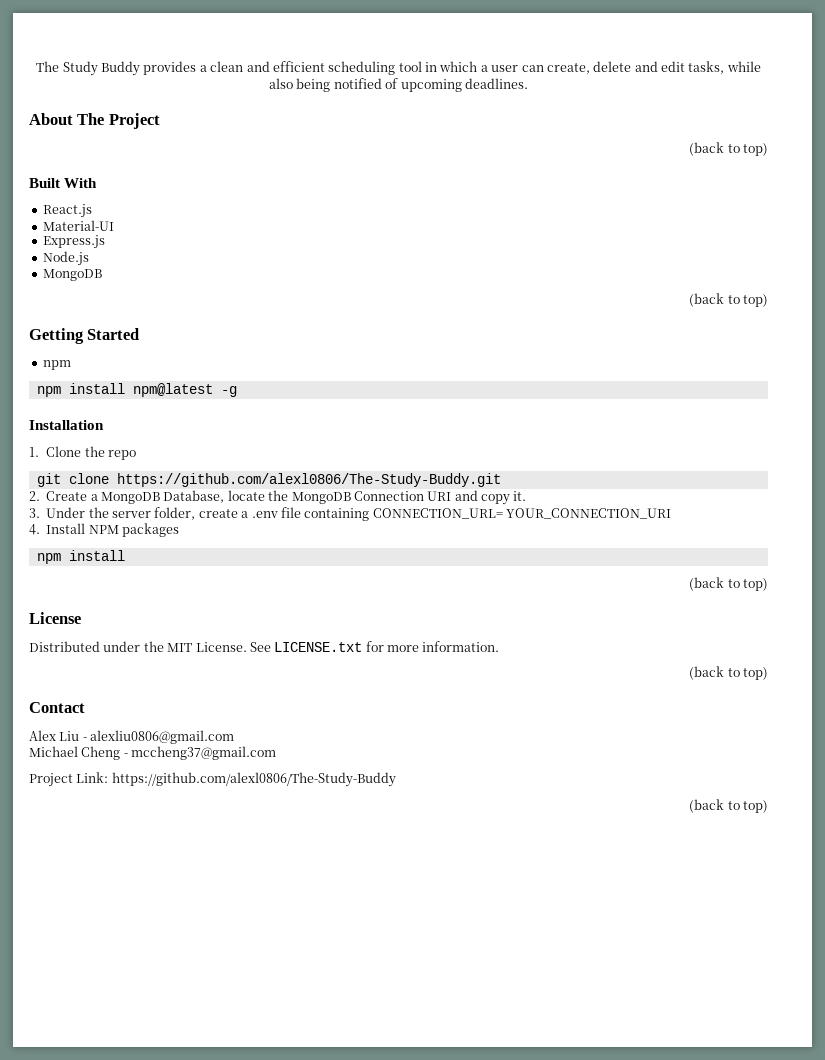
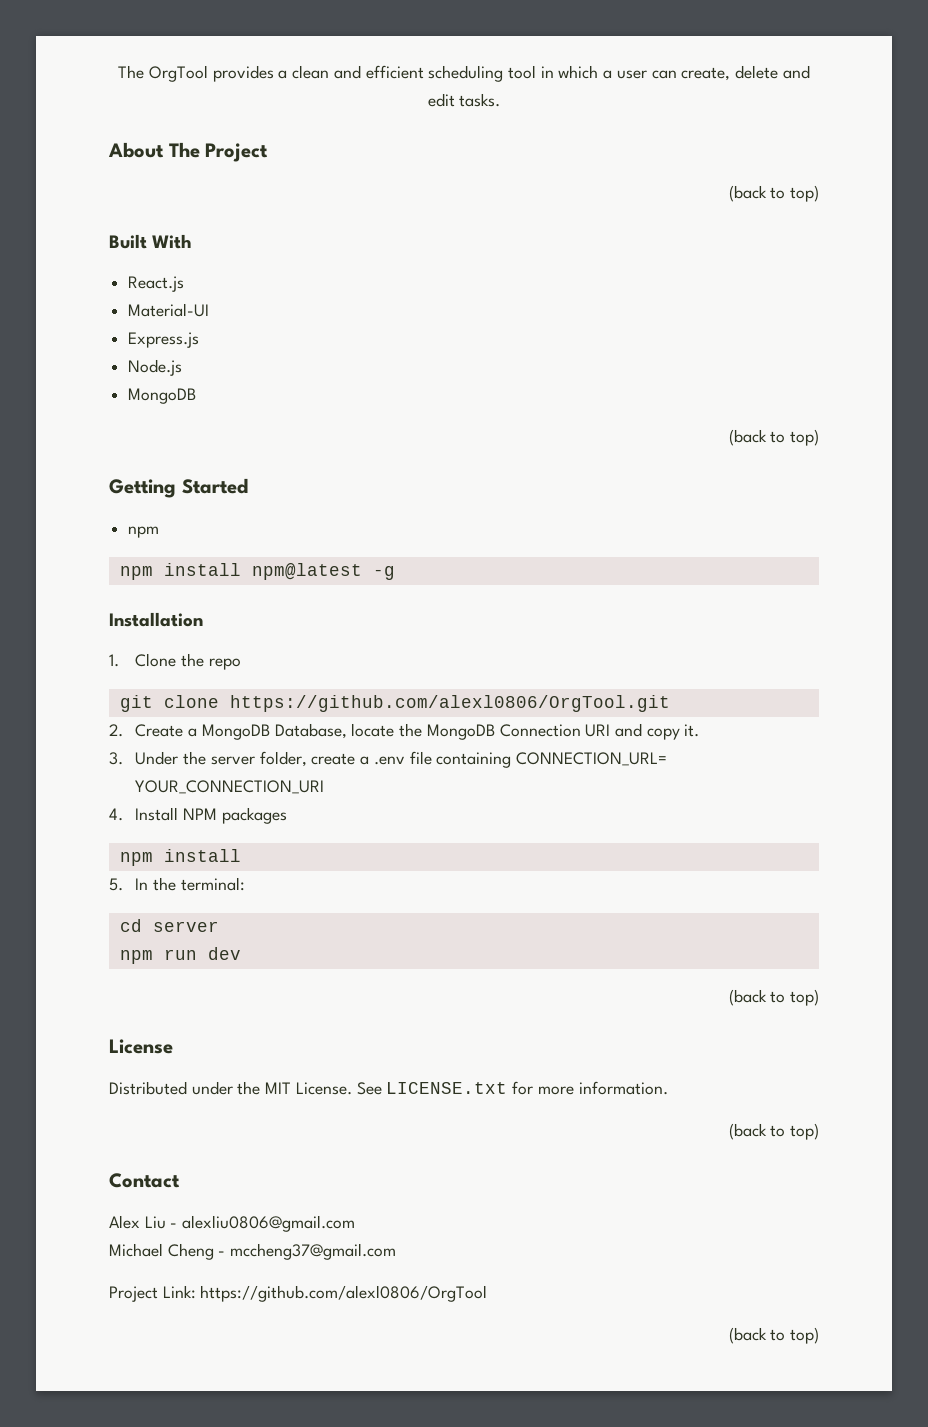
- The Study Buddy provides a clean and efficient scheduling tool in which a user can create, delete and edit tasks, while also being notified of upcoming deadlines.
+ The OrgTool provides a clean and efficient scheduling tool in which a user can create, delete and edit tasks.
- git clone https://github.com/alexl0806/The-Study-Buddy.git
+ git clone https://github.com/alexl0806/OrgTool.git
+ 5. In the terminal:
+ cd server
+ npm run dev
- Project Link: https://github.com/alexl0806/The-Study-Buddy
+ Project Link: https://github.com/alexl0806/OrgTool

